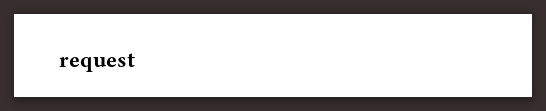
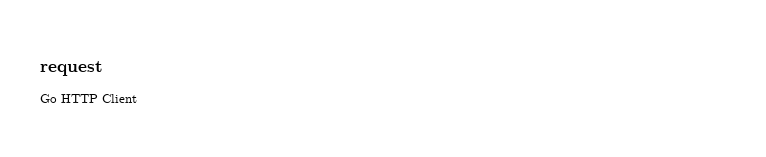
+ Go HTTP Client

